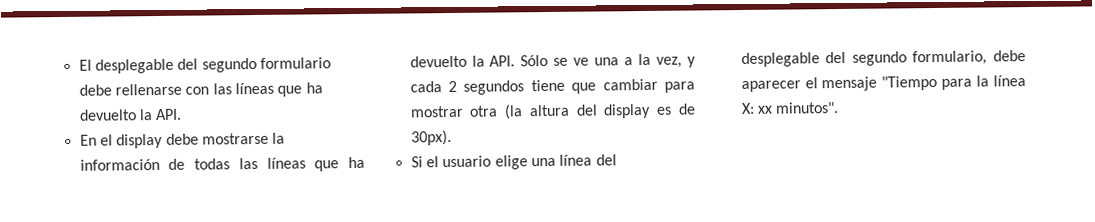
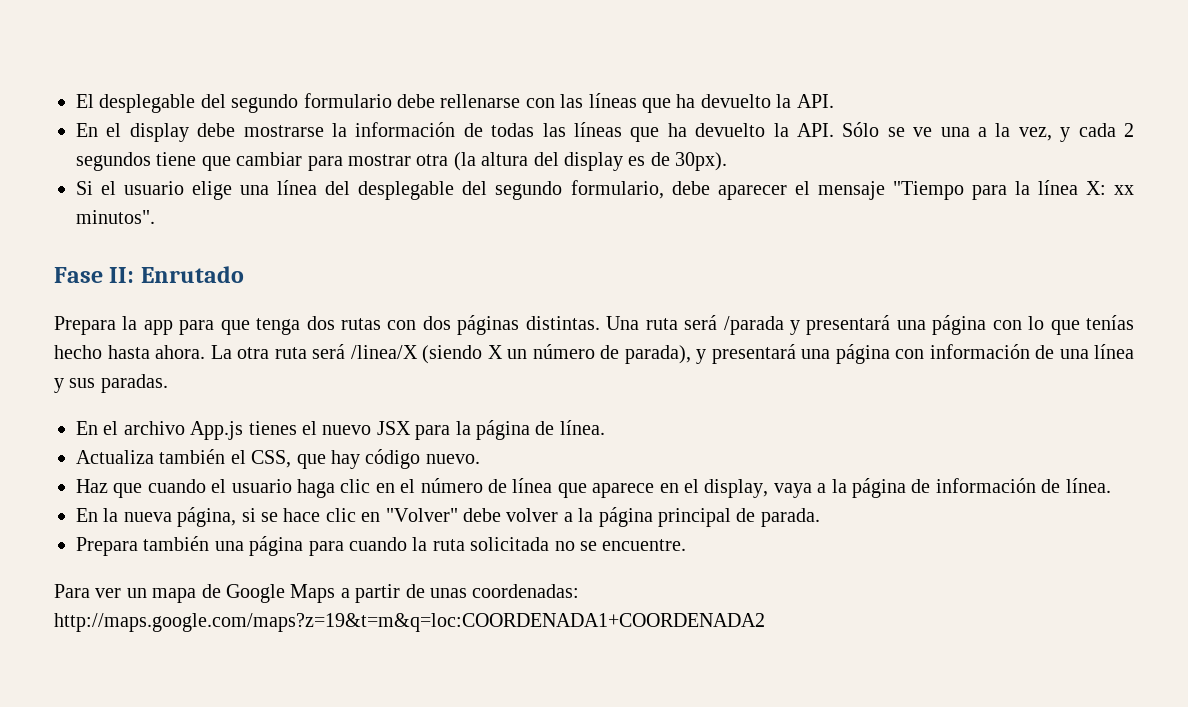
+ Fase II: Enrutado
+ Prepara la app para que tenga dos rutas con dos páginas distintas. Una ruta será /parada y presentará una página con lo que tenías hecho hasta ahora. La otra ruta será /linea/X (siendo X un número de parada), y presentará una página con información de una línea y sus paradas.
+ En el archivo App.js tienes el nuevo JSX para la página de línea.
+ Actualiza también el CSS, que hay código nuevo.
+ Haz que cuando el usuario haga clic en el número de línea que aparece en el display, vaya a la página de información de línea.
+ En la nueva página, si se hace clic en "Volver" debe volver a la página principal de parada.
+ Prepara también una página para cuando la ruta solicitada no se encuentre.
+ Para ver un mapa de Google Maps a partir de unas coordenadas: http://maps.google.com/maps?z=19&t=m&q=loc:COORDENADA1+COORDENADA2

